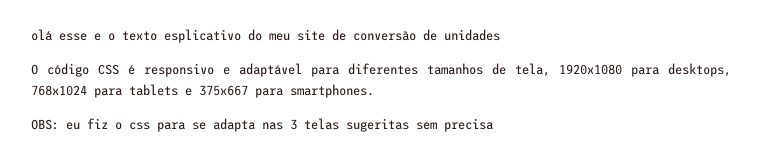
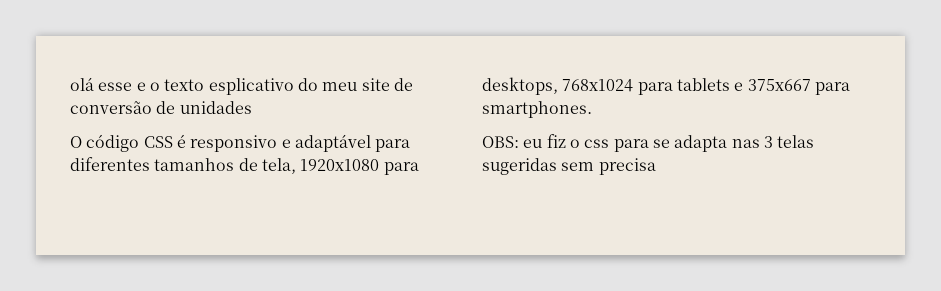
- OBS: eu fiz o css para se adapta nas 3 telas sugeritas sem precisa
+ OBS: eu fiz o css para se adapta nas 3 telas sugeridas sem precisa

